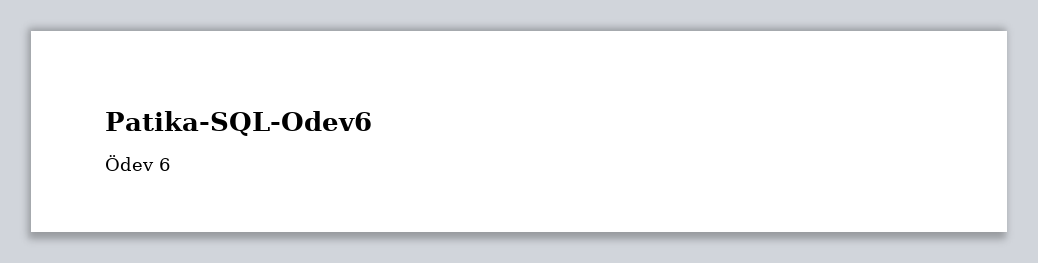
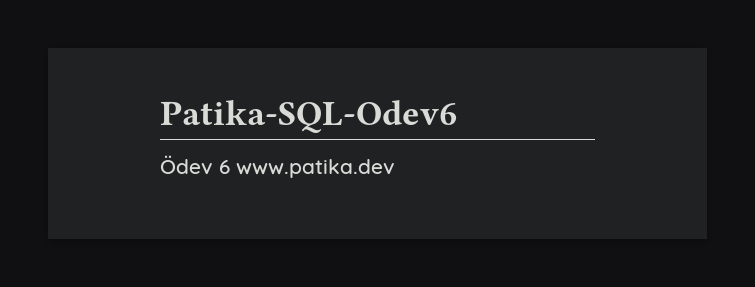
- Ödev 6
+ Ödev 6 www.patika.dev

